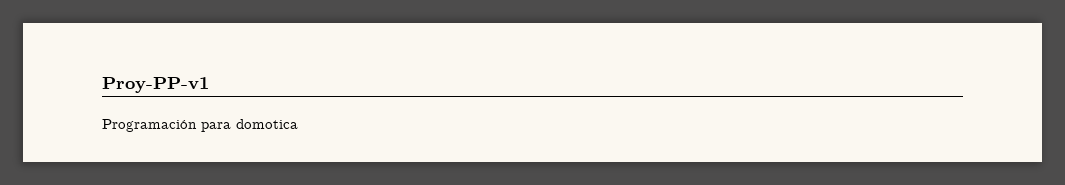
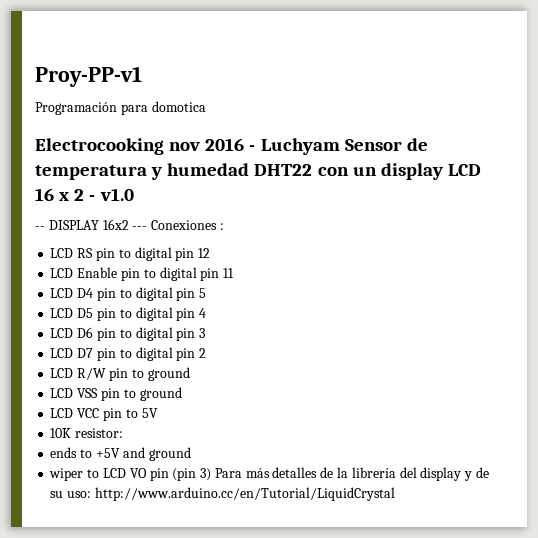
+ Electrocooking nov 2016 - Luchyam Sensor de temperatura y humedad DHT22 con un display LCD 16 x 2 - v1.0
+ -- DISPLAY 16x2 --- Conexiones :
+ LCD RS pin to digital pin 12
+ LCD Enable pin to digital pin 11
+ LCD D4 pin to digital pin 5
+ LCD D5 pin to digital pin 4
+ LCD D6 pin to digital pin 3
+ LCD D7 pin to digital pin 2
+ LCD R/W pin to ground
+ LCD VSS pin to ground
+ LCD VCC pin to 5V
+ 10K resistor:
+ ends to +5V and ground
+ wiper to LCD VO pin (pin 3) Para más detalles de la librería del display y de su uso: http://www.arduino.cc/en/Tutorial/LiquidCrystal

